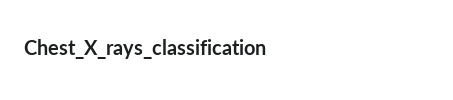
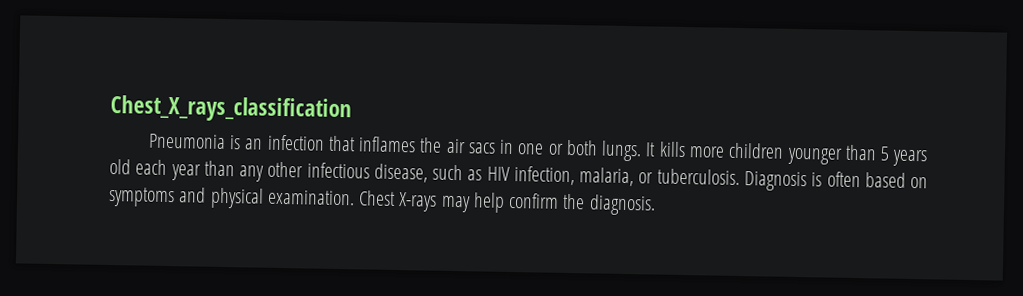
+ Pneumonia is an infection that inflames the air sacs in one or both lungs. It kills more children younger than 5 years old each year than any other infectious disease, such as HIV infection, malaria, or tuberculosis. Diagnosis is often based on symptoms and physical examination. Chest X-rays may help confirm the diagnosis.

